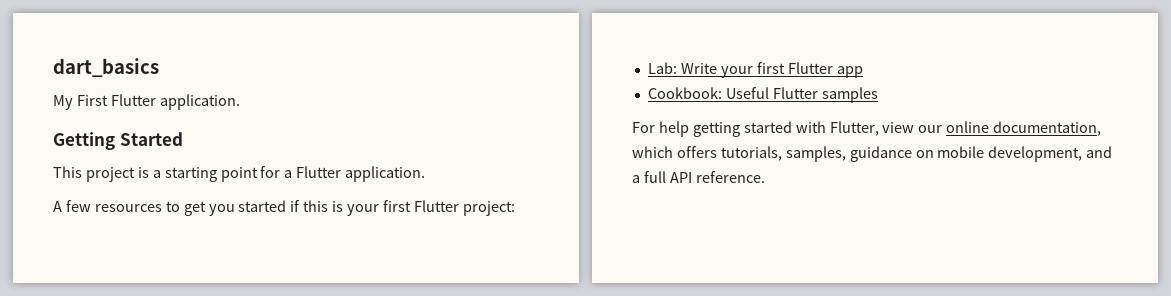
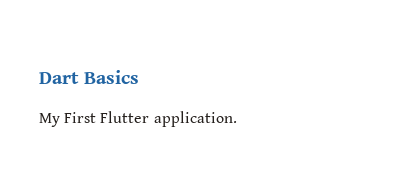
- dart_basics
+ Dart Basics
- Getting Started
- This project is a starting point for a Flutter application.
- A few resources to get you started if this is your first Flutter project:
- Lab: Write your first Flutter app
- Cookbook: Useful Flutter samples
- For help getting started with Flutter, view our online documentation, which offers tutorials, samples, guidance on mobile development, and a full API reference.

